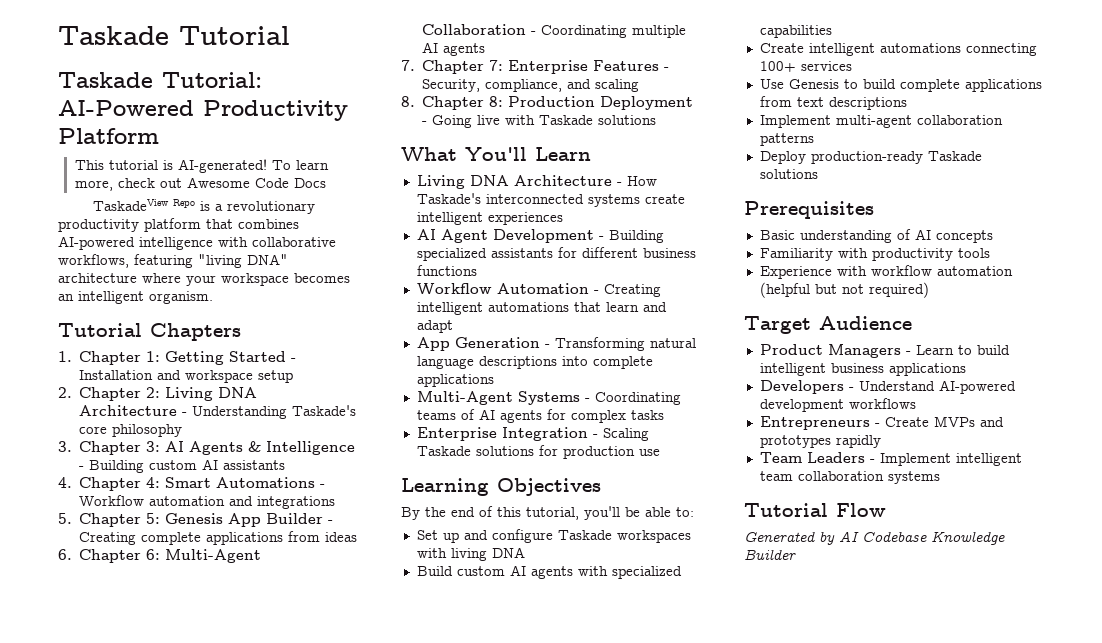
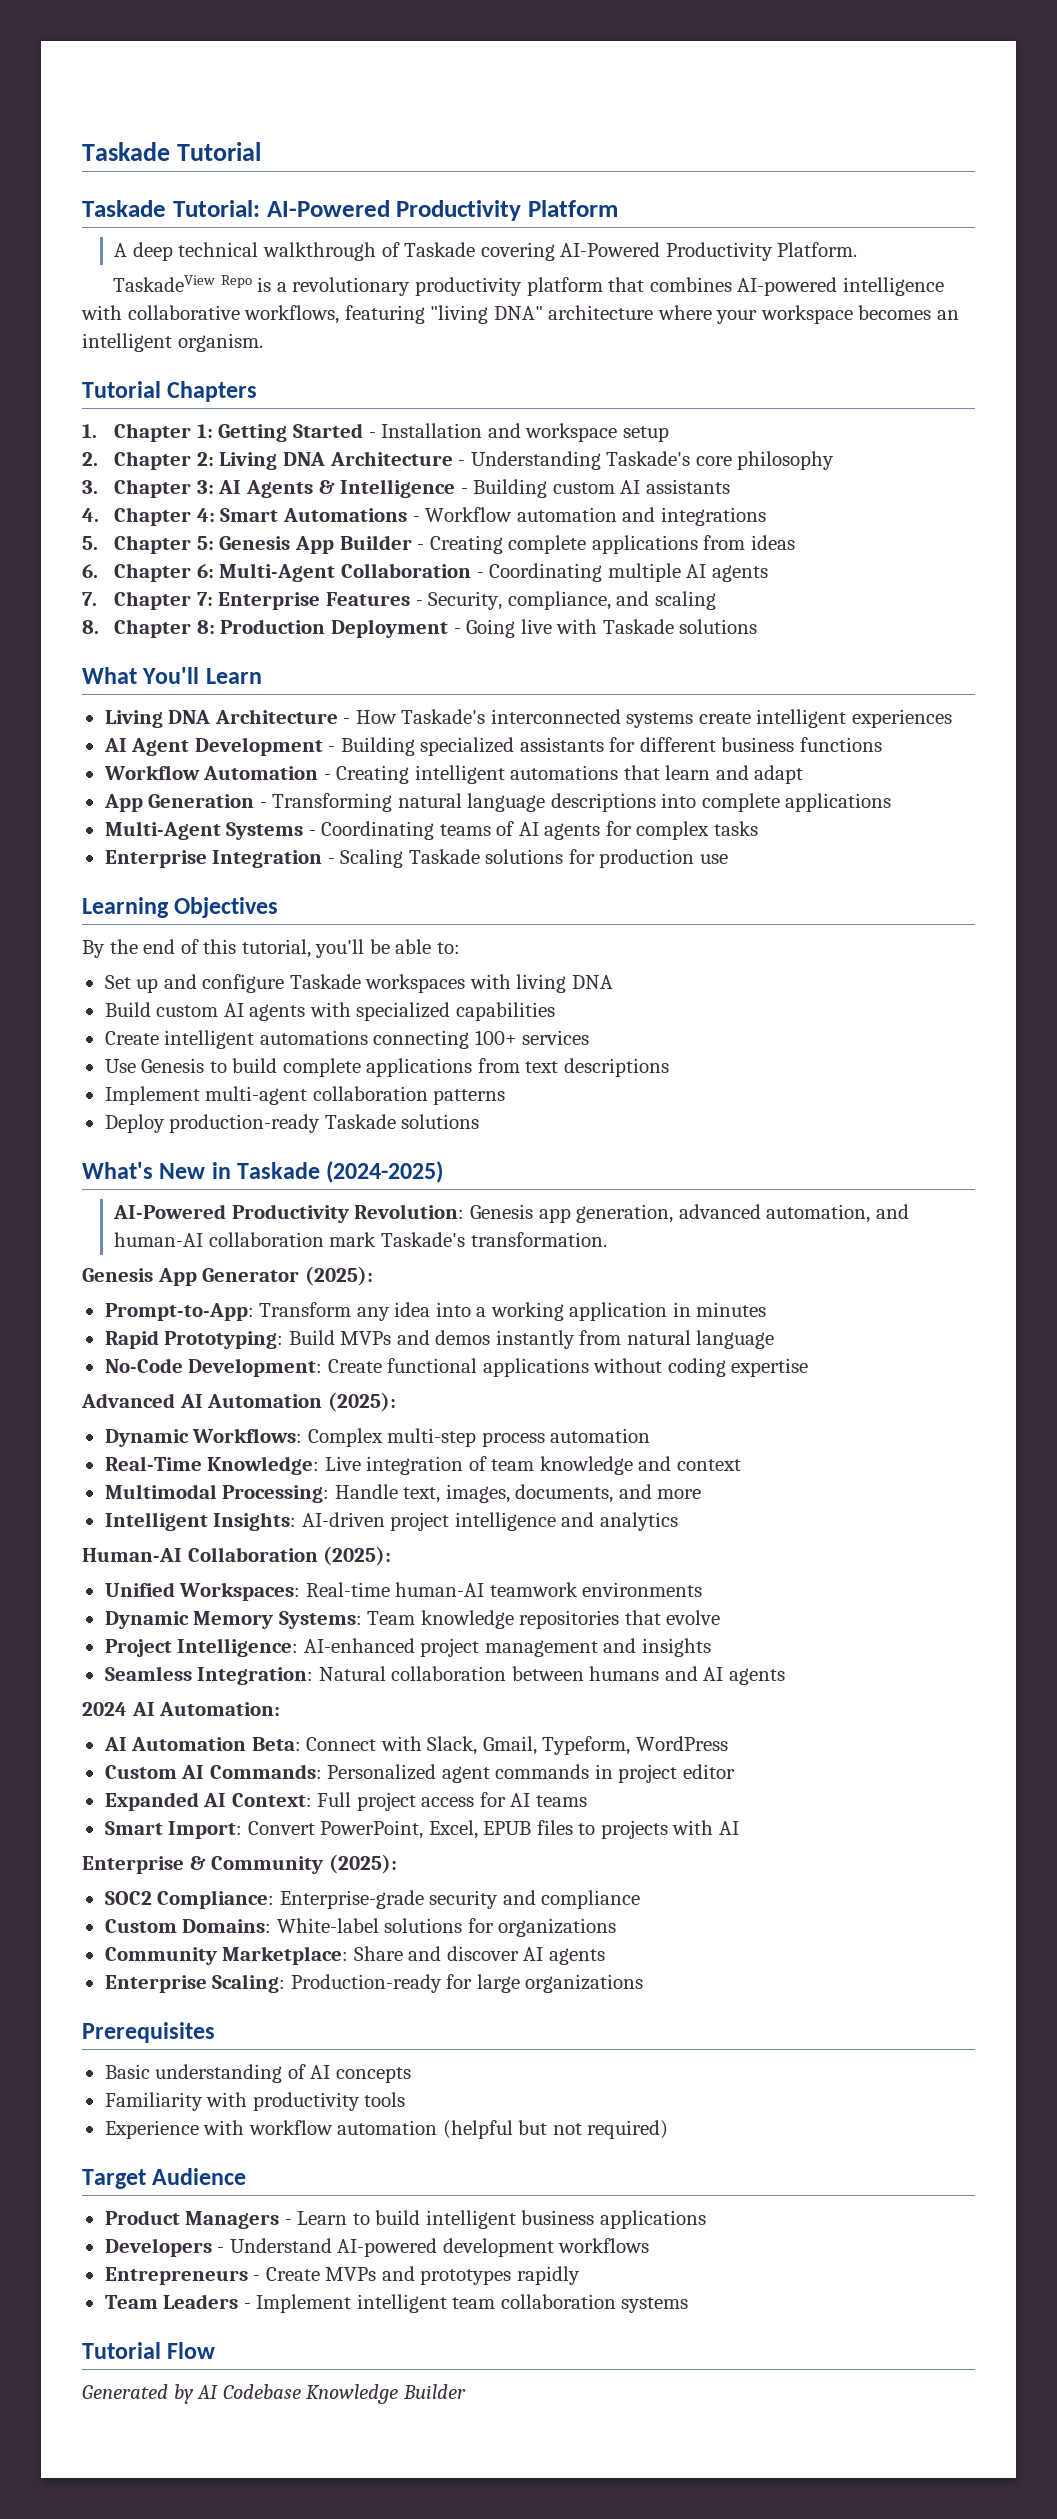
- This tutorial is AI-generated! To learn more, check out Awesome Code Docs
+ A deep technical walkthrough of Taskade covering AI-Powered Productivity Platform.
+ What's New in Taskade (2024-2025)
+ AI-Powered Productivity Revolution: Genesis app generation, advanced automation, and human-AI collaboration mark Taskade's transformation.
+ Genesis App Generator (2025):
+ Prompt-to-App: Transform any idea into a working application in minutes
+ Rapid Prototyping: Build MVPs and demos instantly from natural language
+ No-Code Development: Create functional applications without coding expertise
+ Advanced AI Automation (2025):
+ Dynamic Workflows: Complex multi-step process automation
+ Real-Time Knowledge: Live integration of team knowledge and context
+ Multimodal Processing: Handle text, images, documents, and more
+ Intelligent Insights: AI-driven project intelligence and analytics
+ Human-AI Collaboration (2025):
+ Unified Workspaces: Real-time human-AI teamwork environments
+ Dynamic Memory Systems: Team knowledge repositories that evolve
+ Project Intelligence: AI-enhanced project management and insights
+ Seamless Integration: Natural collaboration between humans and AI agents
+ 2024 AI Automation:
+ AI Automation Beta: Connect with Slack, Gmail, Typeform, WordPress
+ Custom AI Commands: Personalized agent commands in project editor
+ Expanded AI Context: Full project access for AI teams
+ Smart Import: Convert PowerPoint, Excel, EPUB files to projects with AI
+ Enterprise & Community (2025):
+ SOC2 Compliance: Enterprise-grade security and compliance
+ Custom Domains: White-label solutions for organizations
+ Community Marketplace: Share and discover AI agents
+ Enterprise Scaling: Production-ready for large organizations

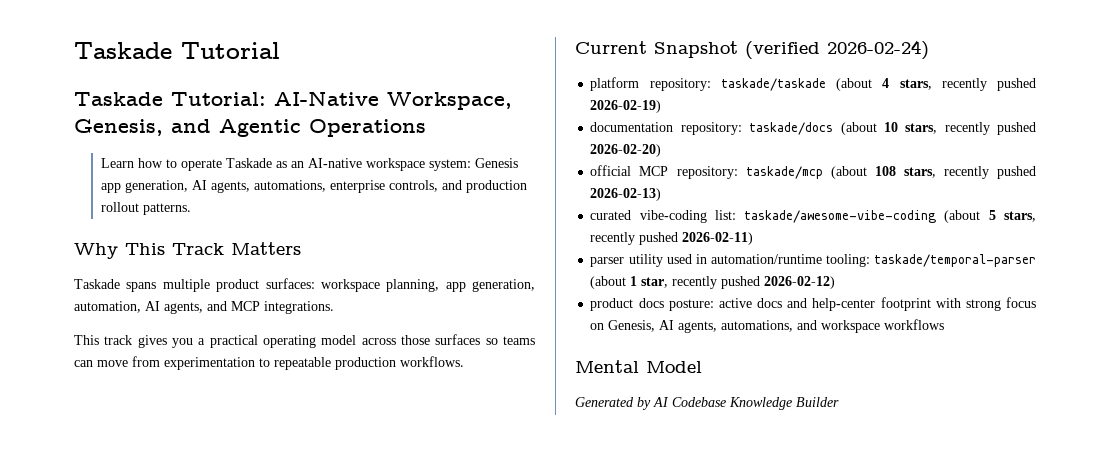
- Taskade Tutorial: AI-Powered Productivity Platform
- A deep technical walkthrough of Taskade covering AI-Powered Productivity Platform.
- TaskadeView Repo is a revolutionary productivity platform that combines AI-powered intelligence with collaborative workflows, featuring "living DNA" architecture where your workspace becomes an intelligent organism.
- Tutorial Chapters
- 1. Chapter 1: Getting Started - Installation and workspace setup
- 2. Chapter 2: Living DNA Architecture - Understanding Taskade's core philosophy
- 3. Chapter 3: AI Agents & Intelligence - Building custom AI assistants
- 4. Chapter 4: Smart Automations - Workflow automation and integrations
- 5. Chapter 5: Genesis App Builder - Creating complete applications from ideas
- 6. Chapter 6: Multi-Agent Collaboration - Coordinating multiple AI agents
- 7. Chapter 7: Enterprise Features - Security, compliance, and scaling
- 8. Chapter 8: Production Deployment - Going live with Taskade solutions
- What You'll Learn
- Living DNA Architecture - How Taskade's interconnected systems create intelligent experiences
- AI Agent Development - Building specialized assistants for different business functions
- Workflow Automation - Creating intelligent automations that learn and adapt
- App Generation - Transforming natural language descriptions into complete applications
- Multi-Agent Systems - Coordinating teams of AI agents for complex tasks
- Enterprise Integration - Scaling Taskade solutions for production use
- Learning Objectives
- By the end of this tutorial, you'll be able to:
- Set up and configure Taskade workspaces with living DNA
- Build custom AI agents with specialized capabilities
- Create intelligent automations connecting 100+ services
- Use Genesis to build complete applications from text descriptions
- Implement multi-agent collaboration patterns
- Deploy production-ready Taskade solutions
- What's New in Taskade (2024-2025)
- AI-Powered Productivity Revolution: Genesis app generation, advanced automation, and human-AI collaboration mark Taskade's transformation.
- Genesis App Generator (2025):
- Prompt-to-App: Transform any idea into a working application in minutes
- Rapid Prototyping: Build MVPs and demos instantly from natural language
- No-Code Development: Create functional applications without coding expertise
- Advanced AI Automation (2025):
- Dynamic Workflows: Complex multi-step process automation
- Real-Time Knowledge: Live integration of team knowledge and context
- Multimodal Processing: Handle text, images, documents, and more
- Intelligent Insights: AI-driven project intelligence and analytics
- Human-AI Collaboration (2025):
- Unified Workspaces: Real-time human-AI teamwork environments
- Dynamic Memory Systems: Team knowledge repositories that evolve
- Project Intelligence: AI-enhanced project management and insights
- Seamless Integration: Natural collaboration between humans and AI agents
- 2024 AI Automation:
- AI Automation Beta: Connect with Slack, Gmail, Typeform, WordPress
- Custom AI Commands: Personalized agent commands in project editor
- Expanded AI Context: Full project access for AI teams
- Smart Import: Convert PowerPoint, Excel, EPUB files to projects with AI
- Enterprise & Community (2025):
- SOC2 Compliance: Enterprise-grade security and compliance
- Custom Domains: White-label solutions for organizations
- Community Marketplace: Share and discover AI agents
- Enterprise Scaling: Production-ready for large organizations
- Prerequisites
- Basic understanding of AI concepts
- Familiarity with productivity tools
- Experience with workflow automation (helpful but not required)
- Target Audience
- Product Managers - Learn to build intelligent business applications
- Developers - Understand AI-powered development workflows
- Entrepreneurs - Create MVPs and prototypes rapidly
- Team Leaders - Implement intelligent team collaboration systems
- Tutorial Flow
+ Taskade Tutorial: AI-Native Workspace, Genesis, and Agentic Operations
+ Learn how to operate Taskade as an AI-native workspace system: Genesis app generation, AI agents, automations, enterprise controls, and production rollout patterns.
+ Why This Track Matters
+ Taskade spans multiple product surfaces: workspace planning, app generation, automation, AI agents, and MCP integrations.
+ This track gives you a practical operating model across those surfaces so teams can move from experimentation to repeatable production workflows.
+ Current Snapshot (verified 2026-02-24)
+ platform repository: taskade/taskade (about 4 stars, recently pushed 2026-02-19)
+ documentation repository: taskade/docs (about 10 stars, recently pushed 2026-02-20)
+ official MCP repository: taskade/mcp (about 108 stars, recently pushed 2026-02-13)
+ curated vibe-coding list: taskade/awesome-vibe-coding (about 5 stars, recently pushed 2026-02-11)
+ parser utility used in automation/runtime tooling: taskade/temporal-parser (about 1 star, recently pushed 2026-02-12)
+ product docs posture: active docs and help-center footprint with strong focus on Genesis, AI agents, automations, and workspace workflows
+ Mental Model

